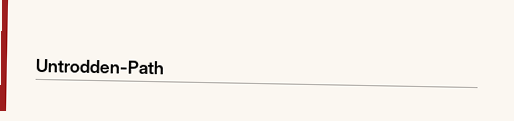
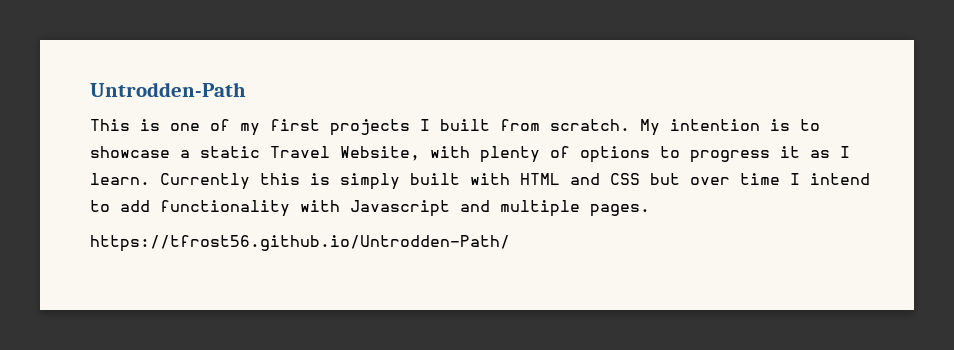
+ This is one of my first projects I built from scratch. My intention is to showcase a static Travel Website, with plenty of options to progress it as I learn. Currently this is simply built with HTML and CSS but over time I intend to add functionality with Javascript and multiple pages.
+ https://tfrost56.github.io/Untrodden-Path/

